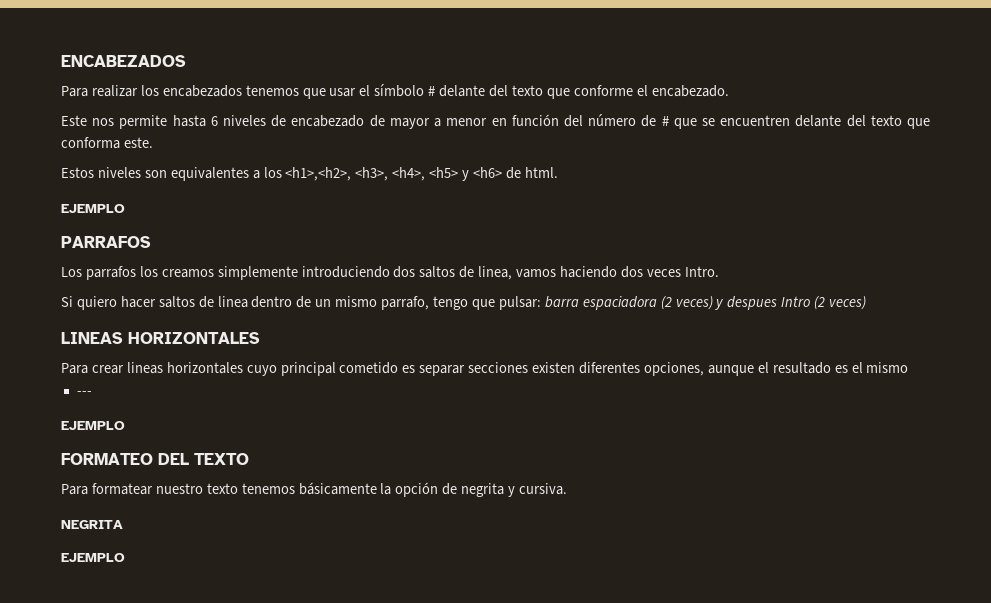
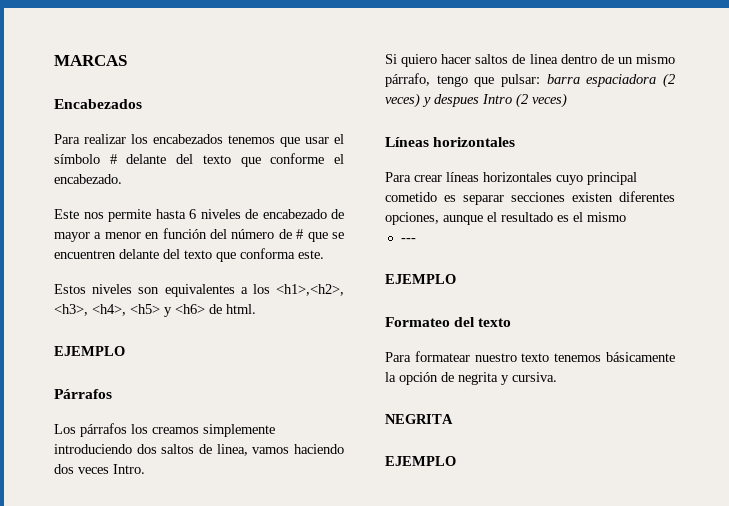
- ENCABEZADOS
+ MARCAS
+ Encabezados
- PARRAFOS
+ Párrafos
- Los parrafos los creamos simplemente introduciendo dos saltos de linea, vamos haciendo dos veces Intro.
+ Los párrafos los creamos simplemente introduciendo dos saltos de linea, vamos haciendo dos veces Intro.
- Si quiero hacer saltos de linea dentro de un mismo parrafo, tengo que pulsar: barra espaciadora (2 veces) y despues Intro (2 veces)
+ Si quiero hacer saltos de linea dentro de un mismo párrafo, tengo que pulsar: barra espaciadora (2 veces) y despues Intro (2 veces)
- LINEAS HORIZONTALES
+ Líneas horizontales
- Para crear lineas horizontales cuyo principal cometido es separar secciones existen diferentes opciones, aunque el resultado es el mismo
+ Para crear líneas horizontales cuyo principal cometido es separar secciones existen diferentes opciones, aunque el resultado es el mismo
- FORMATEO DEL TEXTO
+ Formateo del texto

